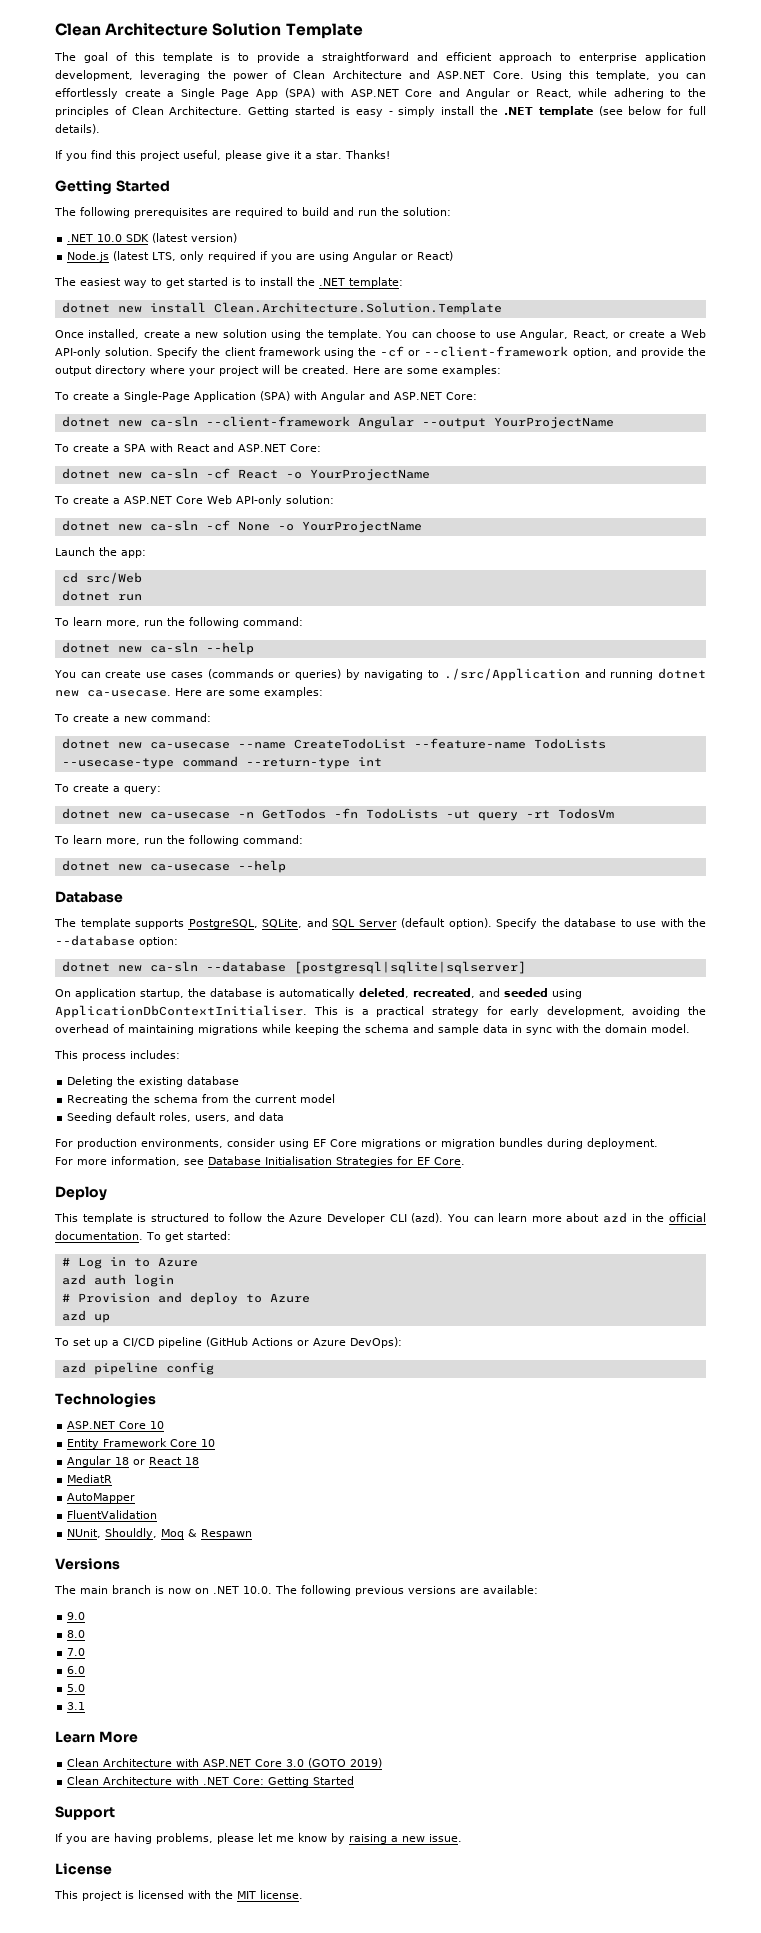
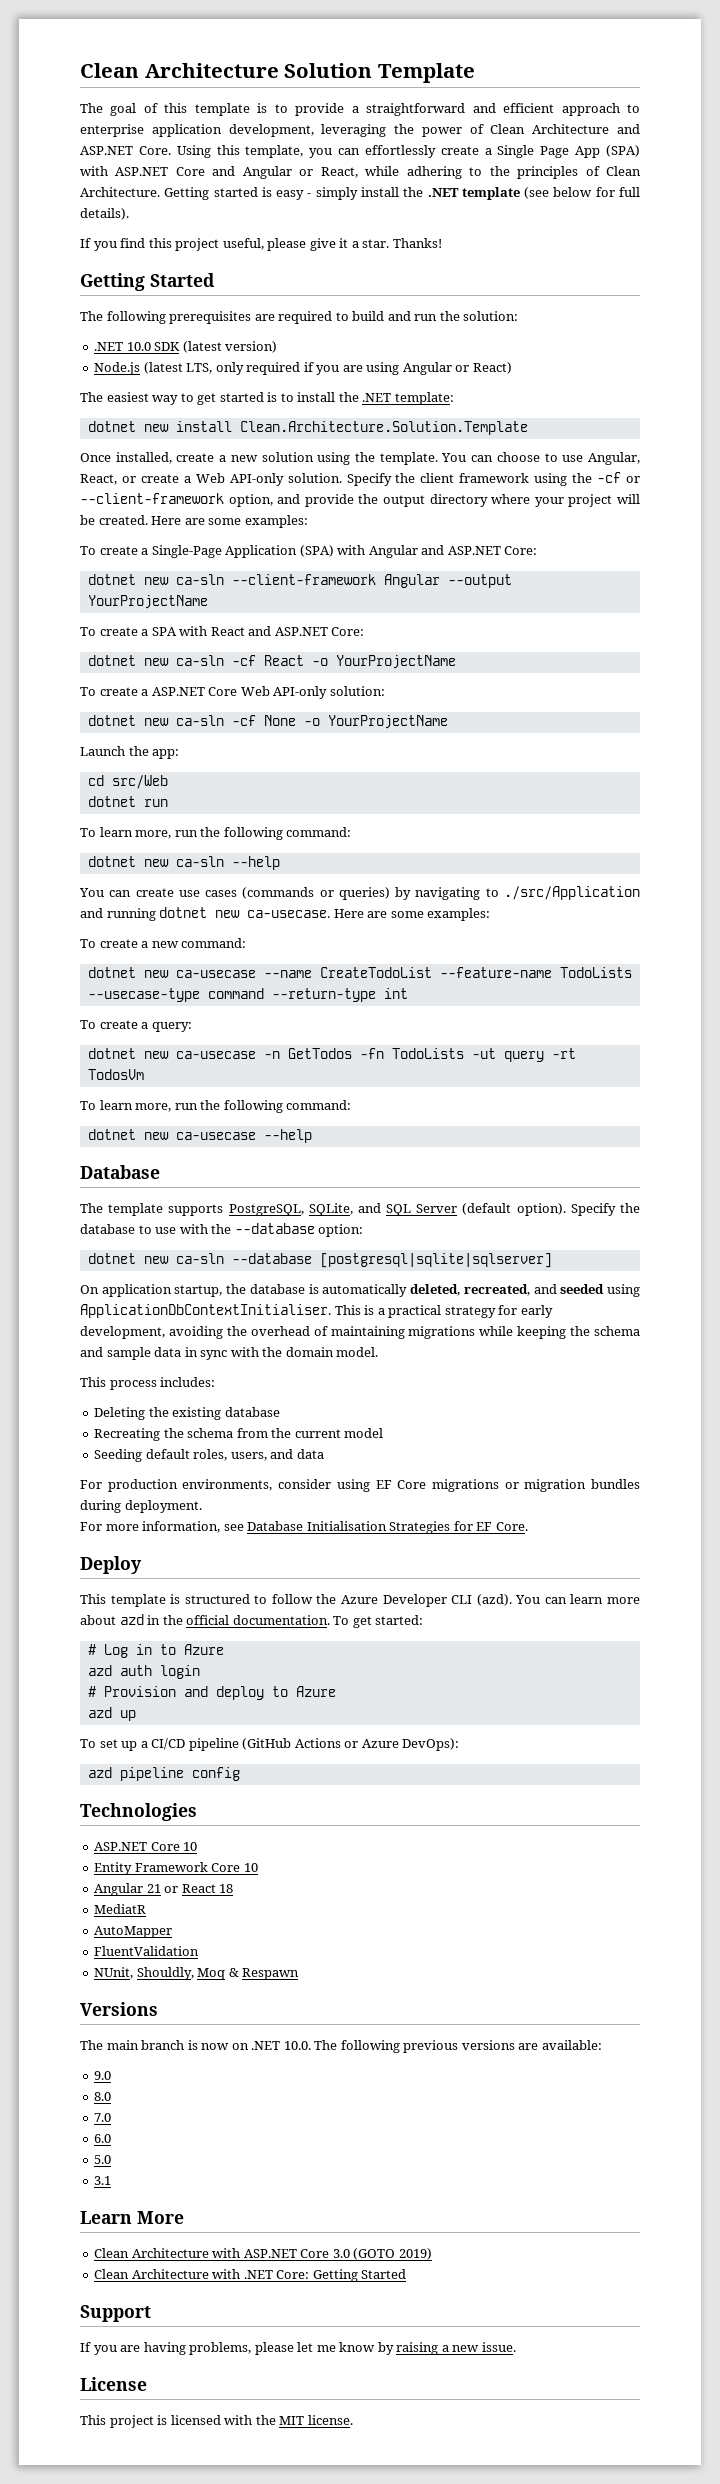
- Angular 18 or React 18
+ Angular 21 or React 18

